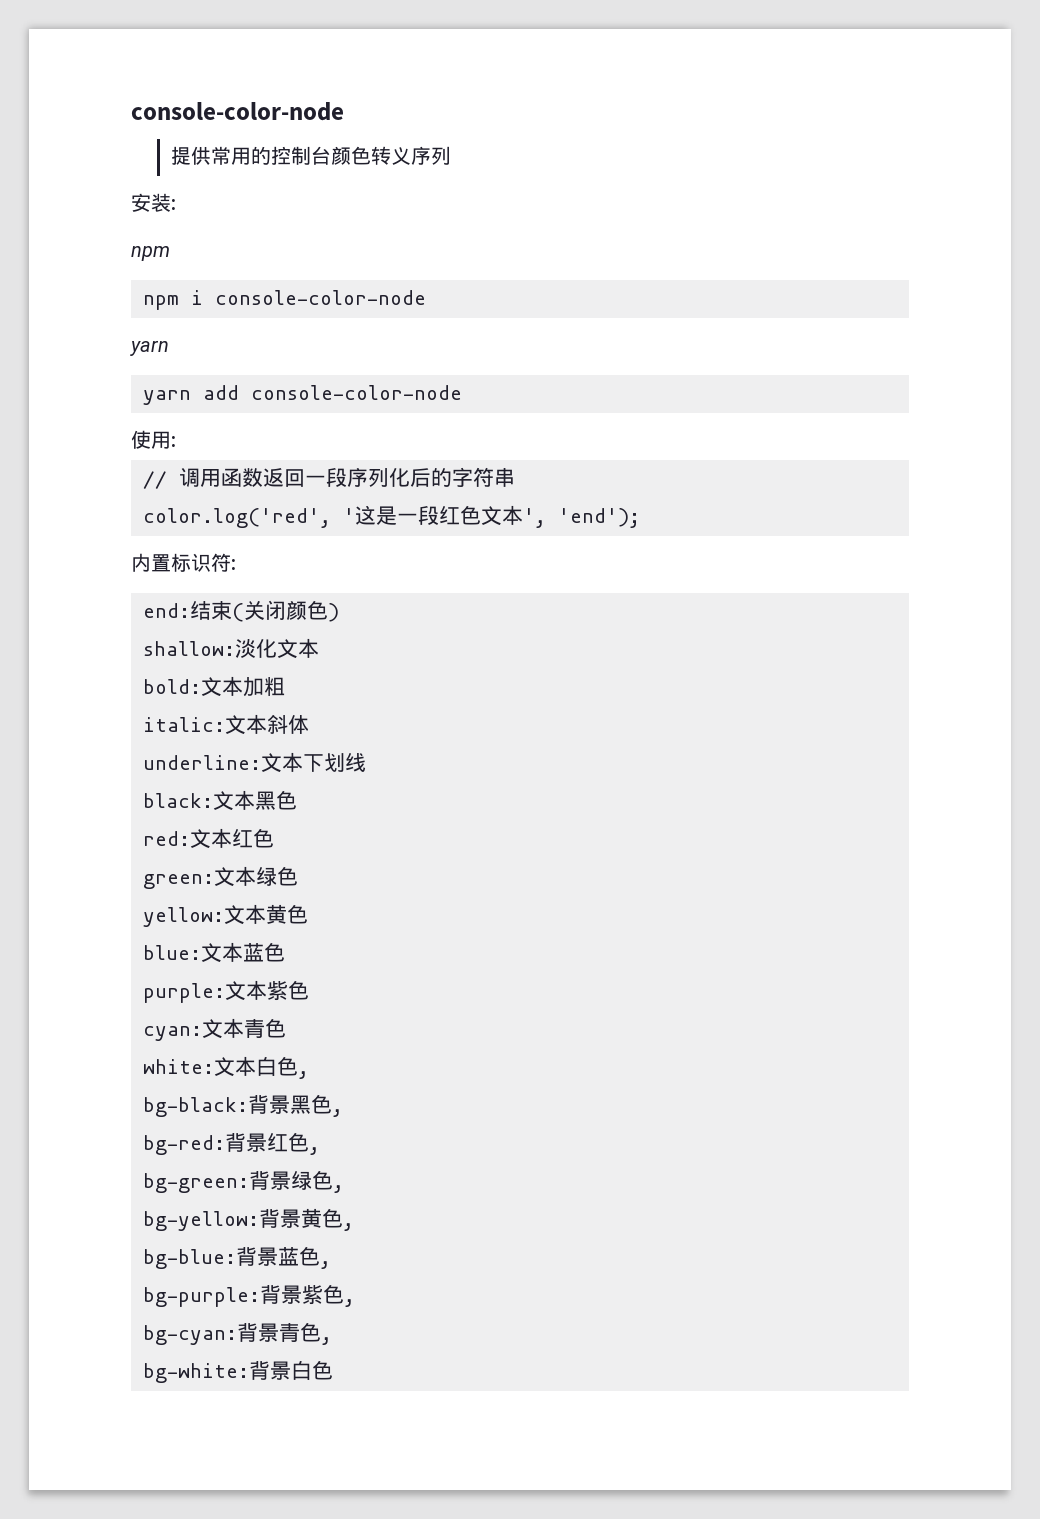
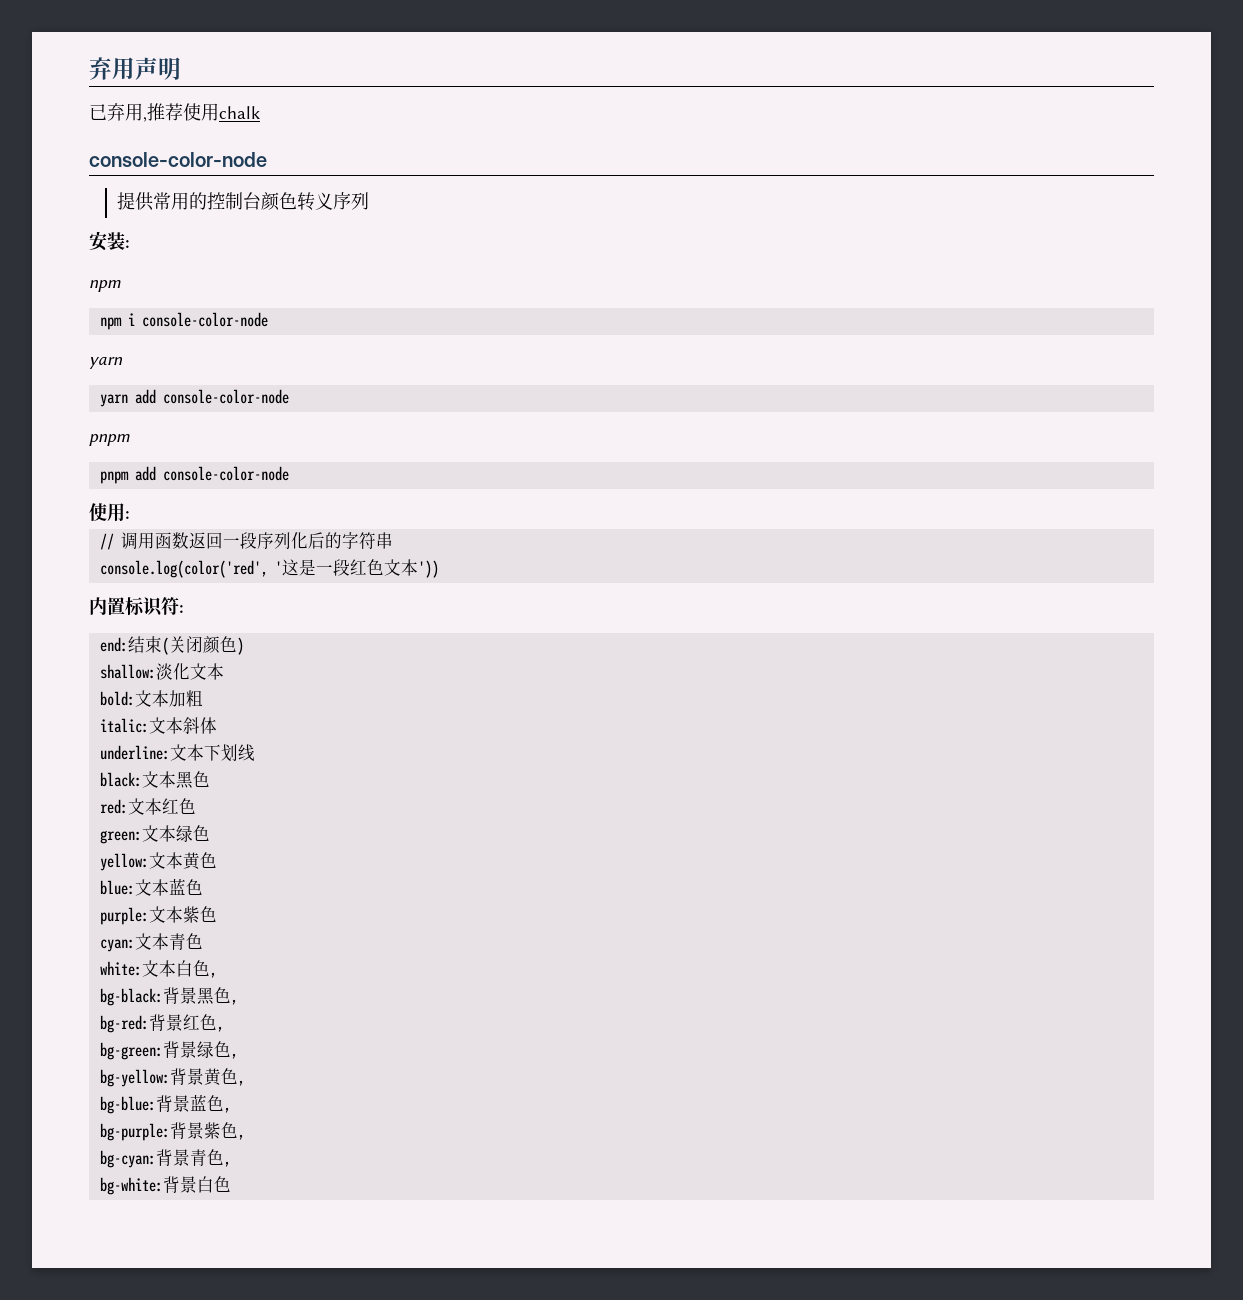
+ 弃用声明
+ 已弃用,推荐使用chalk
  yarn add console-color-node
+ pnpm
+ pnpm add console-color-node
- color.log('red', '这是一段红色文本', 'end');
+ console.log(color('red', '这是一段红色文本'))

